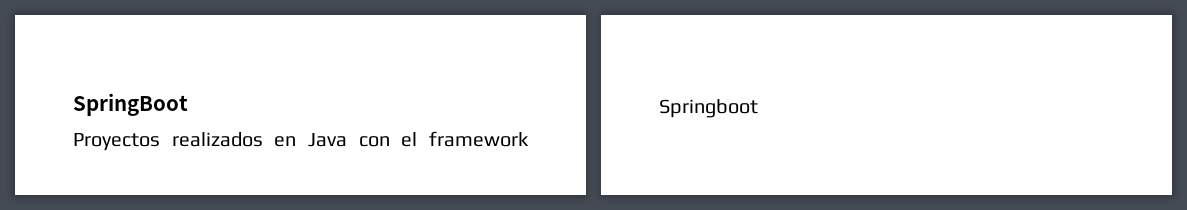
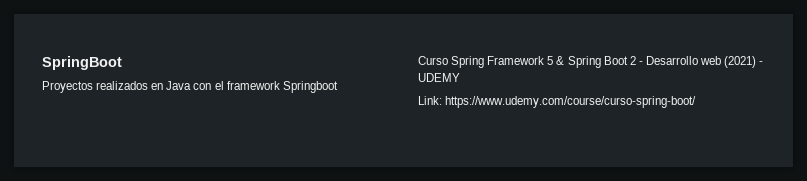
+ Curso Spring Framework 5 & Spring Boot 2 - Desarrollo web (2021) - UDEMY
+ Link: https://www.udemy.com/course/curso-spring-boot/

